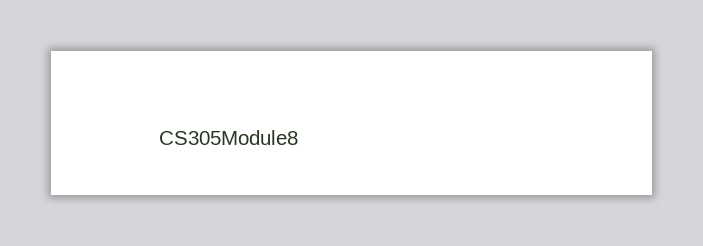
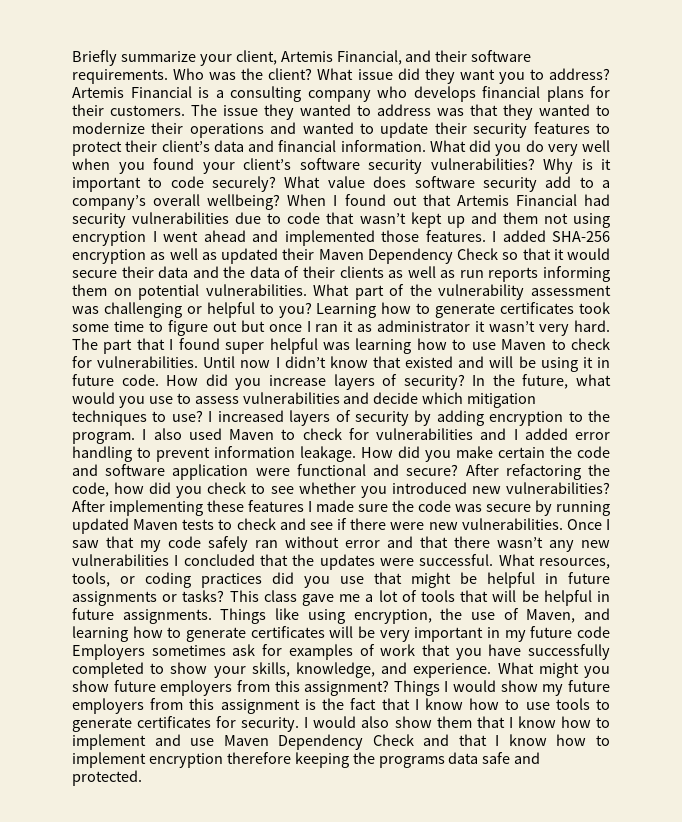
- CS305Module8
+ Briefly summarize your client, Artemis Financial, and their software requirements. Who was the client? What issue did they want you to address? Artemis Financial is a consulting company who develops financial plans for their customers. The issue they wanted to address was that they wanted to modernize their operations and wanted to update their security features to protect their client’s data and financial information. What did you do very well when you found your client’s software security vulnerabilities? Why is it important to code securely? What value does software security add to a company’s overall wellbeing? When I found out that Artemis Financial had security vulnerabilities due to code that wasn’t kept up and them not using encryption I went ahead and implemented those features. I added SHA-256 encryption as well as updated their Maven Dependency Check so that it would secure their data and the data of their clients as well as run reports informing them on potential vulnerabilities. What part of the vulnerability assessment was challenging or helpful to you? Learning how to generate certificates took some time to figure out but once I ran it as administrator it wasn’t very hard. The part that I found super helpful was learning how to use Maven to check for vulnerabilities. Until now I didn’t know that existed and will be using it in future code. How did you increase layers of security? In the future, what would you use to assess vulnerabilities and decide which mitigation techniques to use? I increased layers of security by adding encryption to the program. I also used Maven to check for vulnerabilities and I added error handling to prevent information leakage. How did you make certain the code and software application were functional and secure? After refactoring the code, how did you check to see whether you introduced new vulnerabilities? After implementing these features I made sure the code was secure by running updated Maven tests to check and see if there were new vulnerabilities. Once I saw that my code safely ran without error and that there wasn’t any new vulnerabilities I concluded that the updates were successful. What resources, tools, or coding practices did you use that might be helpful in future assignments or tasks? This class gave me a lot of tools that will be helpful in future assignments. Things like using encryption, the use of Maven, and learning how to generate certificates will be very important in my future code Employers sometimes ask for examples of work that you have successfully completed to show your skills, knowledge, and experience. What might you show future employers from this assignment? Things I would show my future employers from this assignment is the fact that I know how to use tools to generate certificates for security. I would also show them that I know how to implement and use Maven Dependency Check and that I know how to implement encryption therefore keeping the programs data safe and protected.

